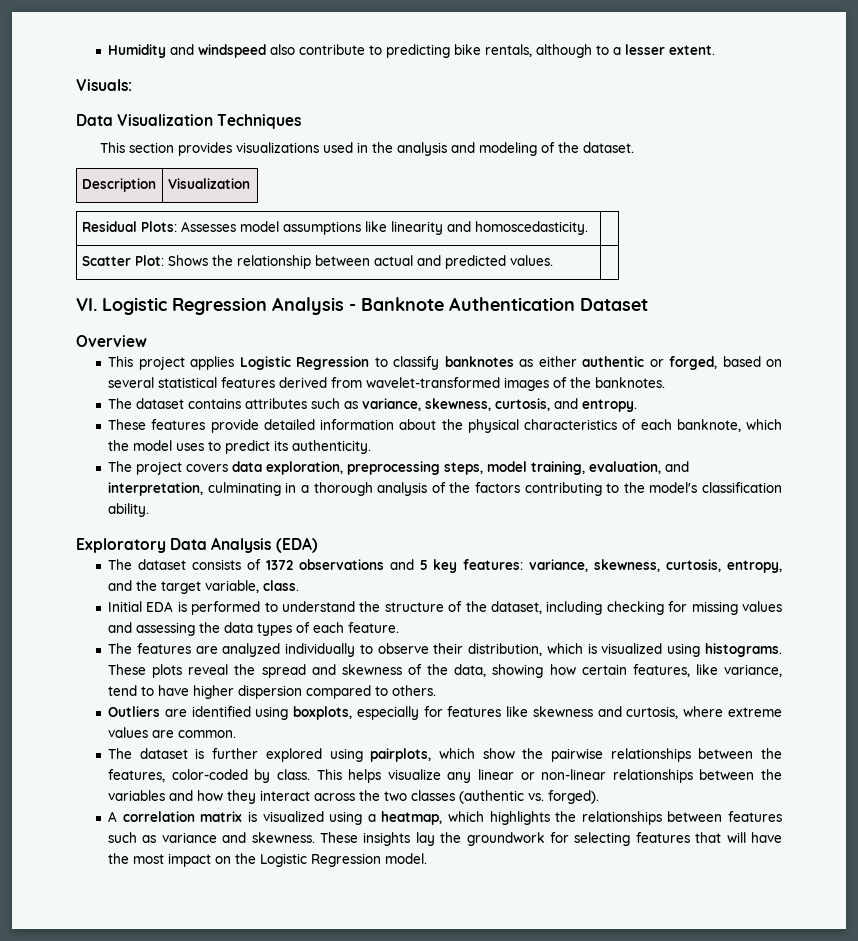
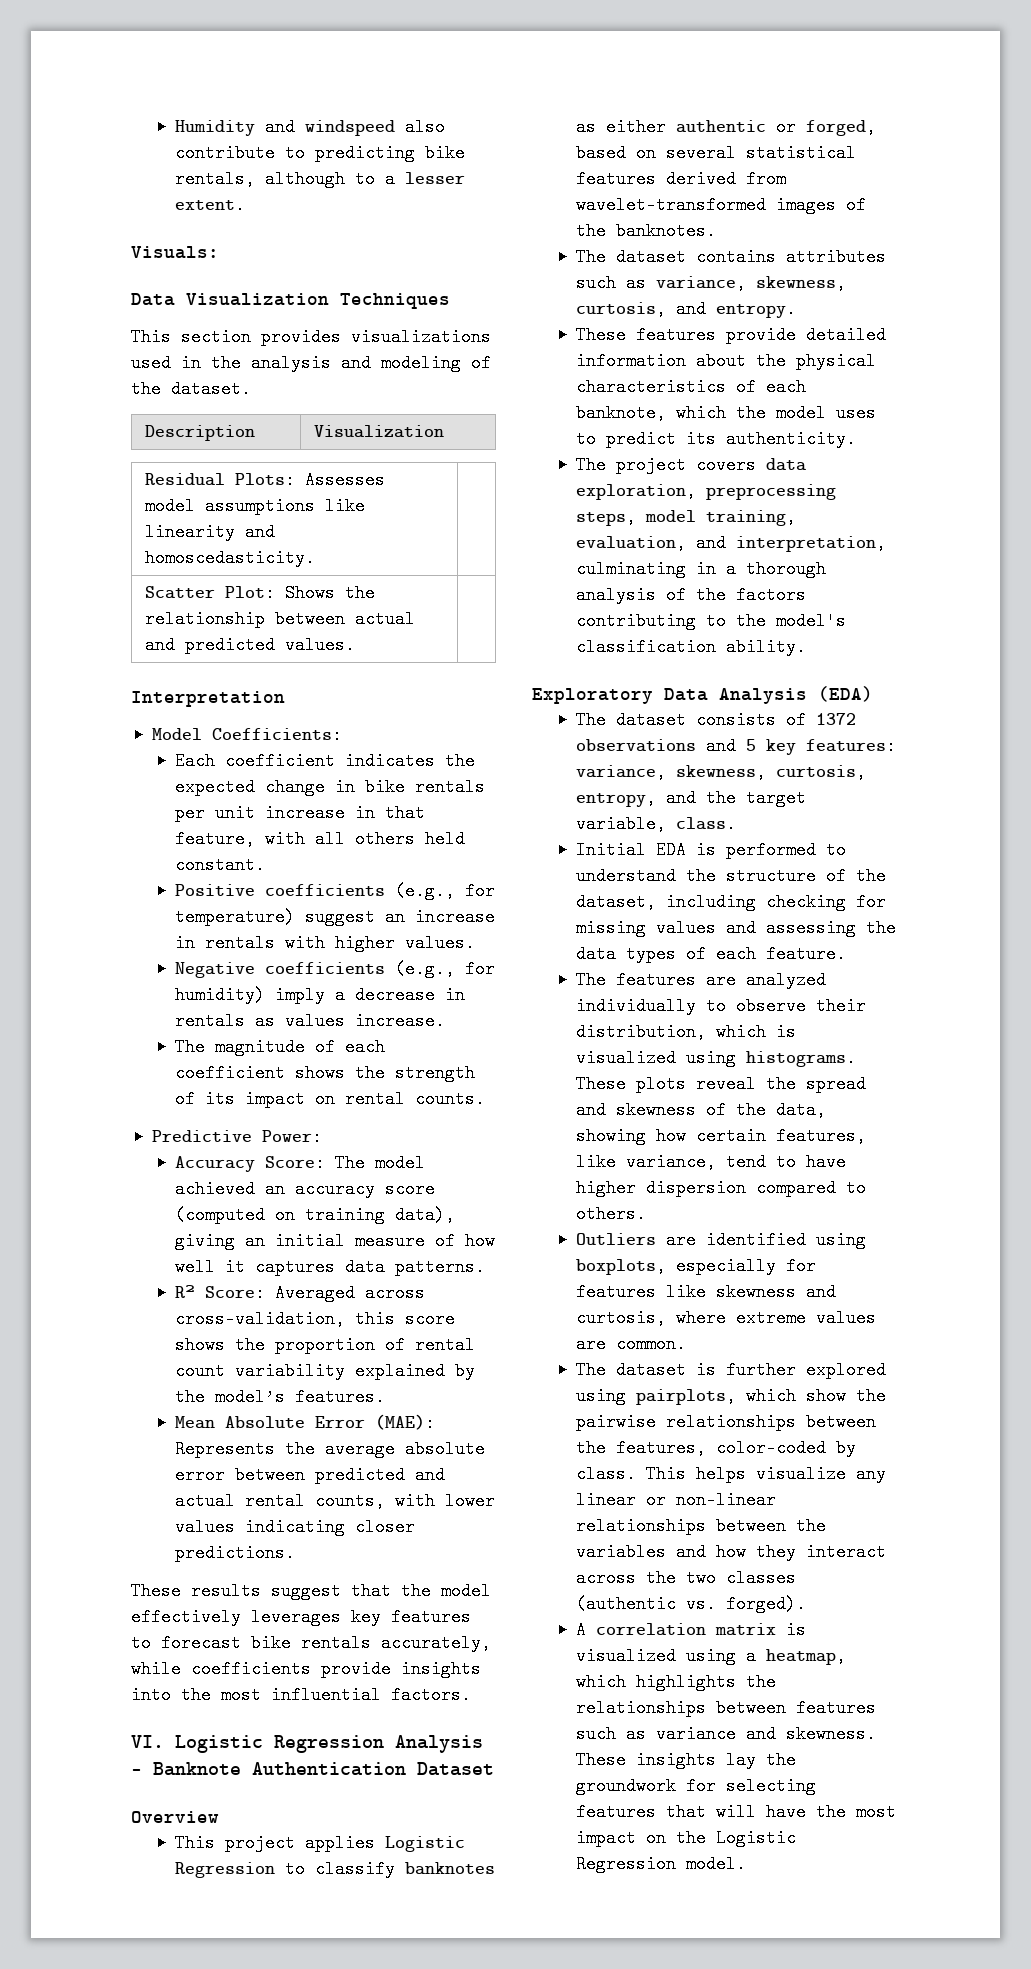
+ Interpretation
+ Model Coefficients:
+ Each coefficient indicates the expected change in bike rentals per unit increase in that feature, with all others held constant.
+ Positive coefficients (e.g., for temperature) suggest an increase in rentals with higher values.
+ Negative coefficients (e.g., for humidity) imply a decrease in rentals as values increase.
+ The magnitude of each coefficient shows the strength of its impact on rental counts.
+ Predictive Power:
+ Accuracy Score: The model achieved an accuracy score (computed on training data), giving an initial measure of how well it captures data patterns.
+ R² Score: Averaged across cross-validation, this score shows the proportion of rental count variability explained by the model’s features.
+ Mean Absolute Error (MAE): Represents the average absolute error between predicted and actual rental counts, with lower values indicating closer predictions.
+ These results suggest that the model effectively leverages key features to forecast bike rentals accurately, while coefficients provide insights into the most influential factors.

